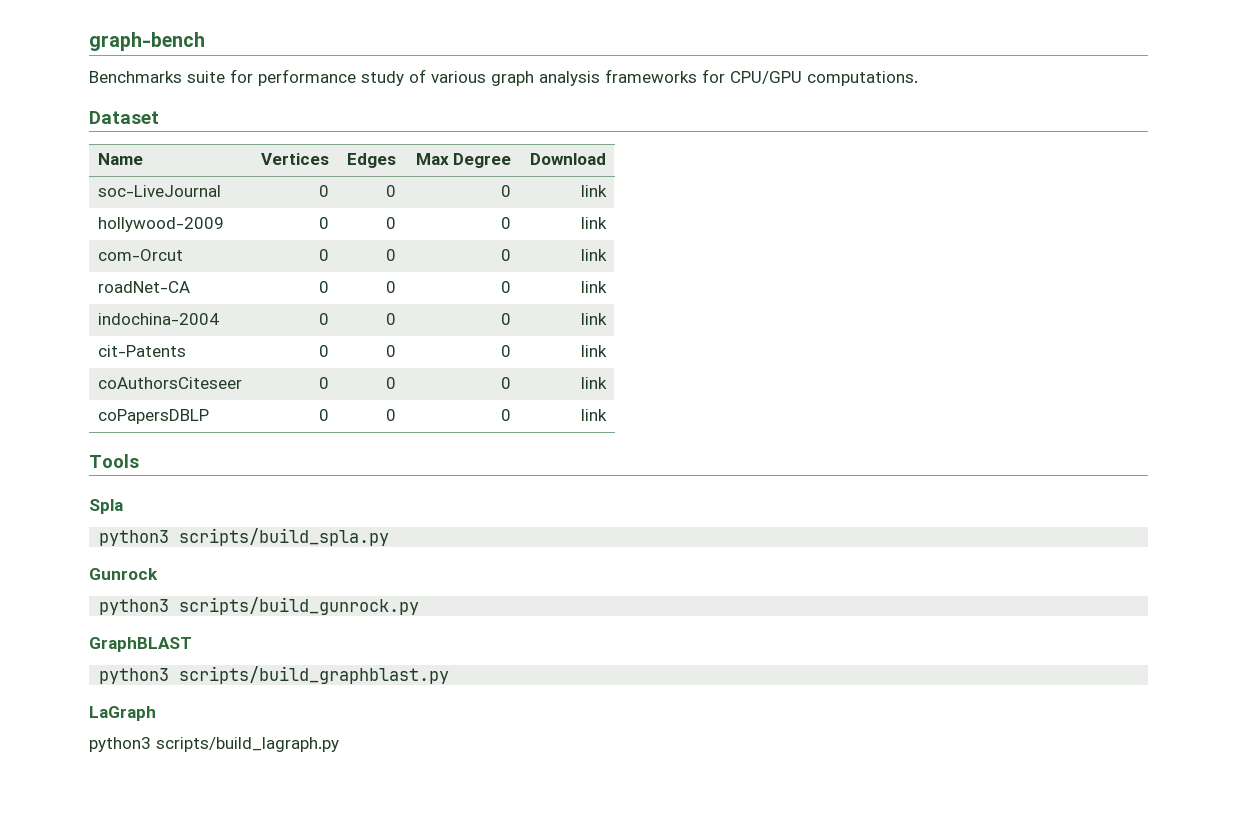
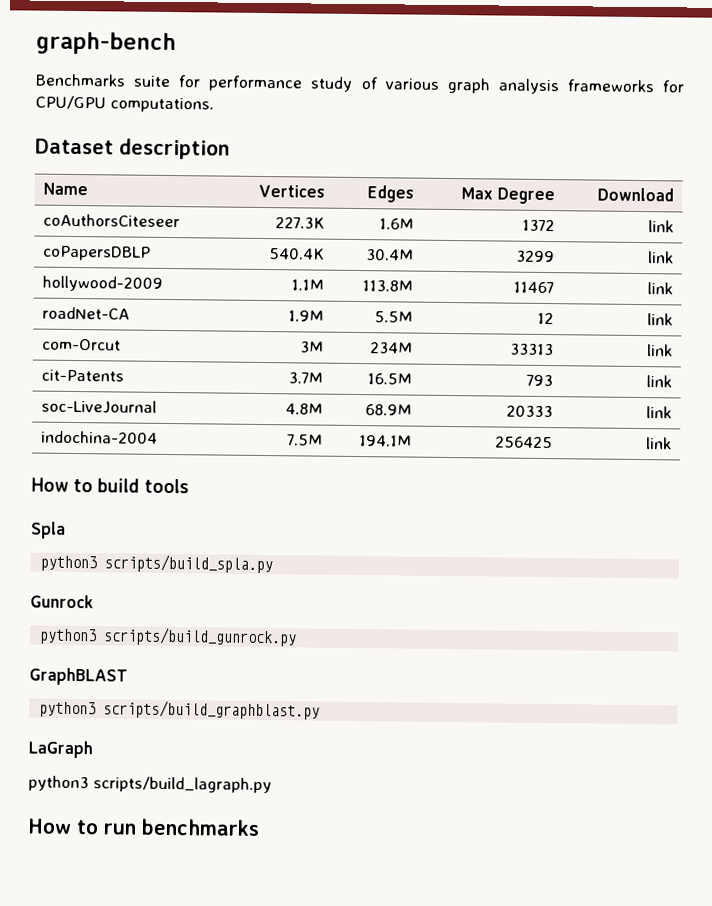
- Dataset
+ Dataset description
- soc-LiveJournal | 0 | 0 | 0 | link
- hollywood-2009 | 0 | 0 | 0 | link
- com-Orcut | 0 | 0 | 0 | link
- roadNet-CA | 0 | 0 | 0 | link
- indochina-2004 | 0 | 0 | 0 | link
- cit-Patents | 0 | 0 | 0 | link
- coAuthorsCiteseer | 0 | 0 | 0 | link
- coPapersDBLP | 0 | 0 | 0 | link
- Tools
+ coAuthorsCiteseer | 227.3K | 1.6M | 1372 | link
+ coPapersDBLP | 540.4K | 30.4M | 3299 | link
+ hollywood-2009 | 1.1M | 113.8M | 11467 | link
+ roadNet-CA | 1.9M | 5.5M | 12 | link
+ com-Orcut | 3M | 234M | 33313 | link
+ cit-Patents | 3.7M | 16.5M | 793 | link
+ soc-LiveJournal | 4.8M | 68.9M | 20333 | link
+ indochina-2004 | 7.5M | 194.1M | 256425 | link
+ How to build tools
+ How to run benchmarks

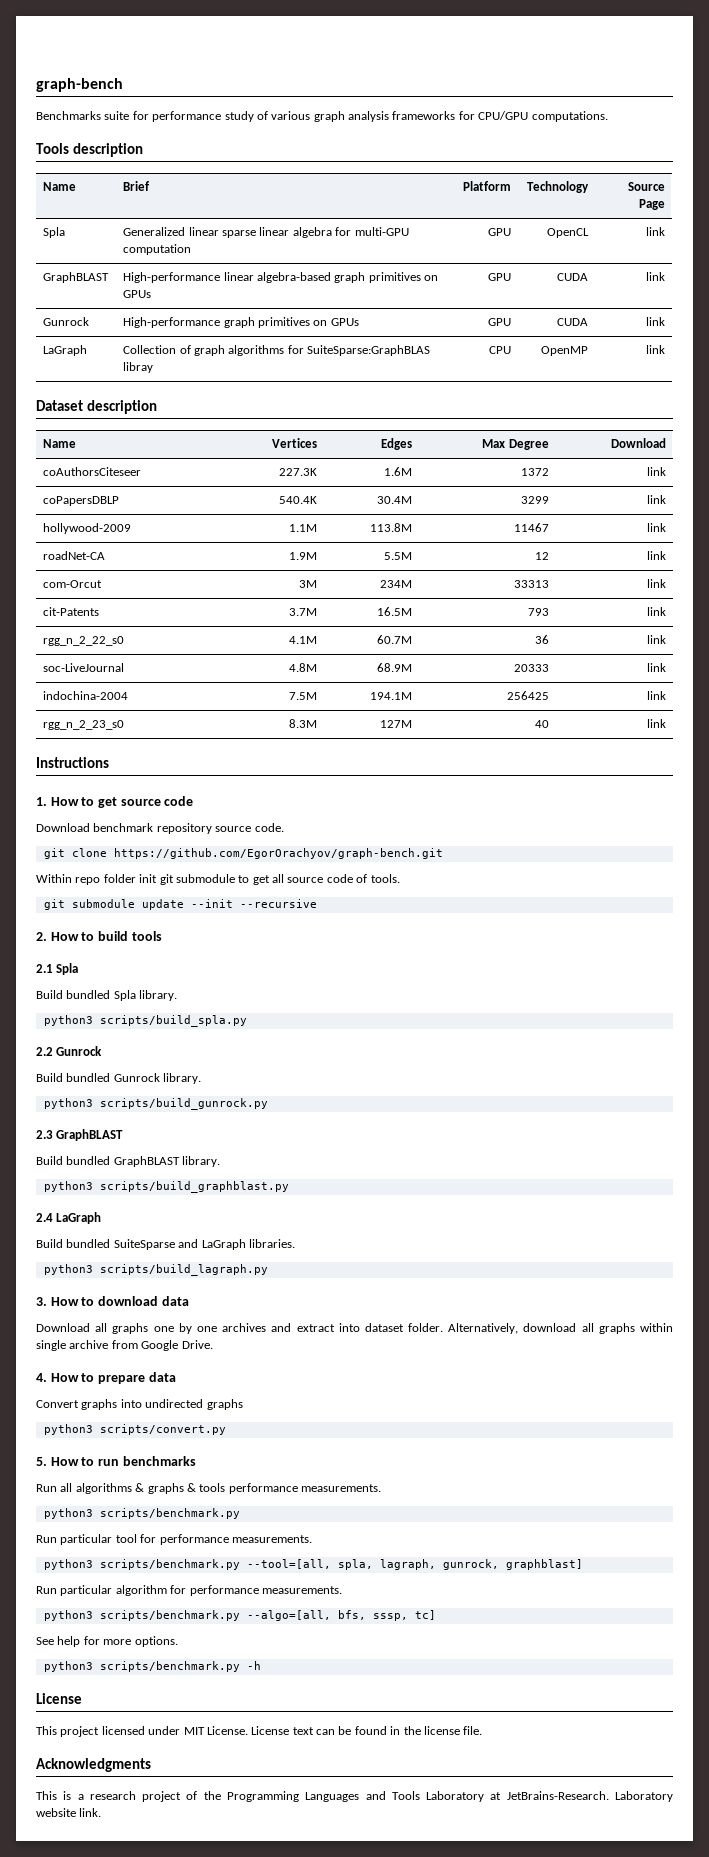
+ Tools description
+ Name | Brief | Platform | Technology | Source Page
+ Spla | Generalized linear sparse linear algebra for multi-GPU computation | GPU | OpenCL | link
+ GraphBLAST | High-performance linear algebra-based graph primitives on GPUs | GPU | CUDA | link
+ Gunrock | High-performance graph primitives on GPUs | GPU | CUDA | link
+ LaGraph | Collection of graph algorithms for SuiteSparse:GraphBLAS libray | CPU | OpenMP | link
+ rgg_n_2_22_s0 | 4.1M | 60.7M | 36 | link
- How to build tools
+ rgg_n_2_23_s0 | 8.3M | 127M | 40 | link
+ Instructions
+ 1. How to get source code
+ Download benchmark repository source code.
+ git clone https://github.com/EgorOrachyov/graph-bench.git
+ Within repo folder init git submodule to get all source code of tools.
+ git submodule update --init --recursive
+ 2. How to build tools
- Spla
+ 2.1 Spla
+ Build bundled Spla library.
- Gunrock
+ 2.2 Gunrock
+ Build bundled Gunrock library.
- GraphBLAST
+ 2.3 GraphBLAST
+ Build bundled GraphBLAST library.
- LaGraph
+ 2.4 LaGraph
+ Build bundled SuiteSparse and LaGraph libraries.
  python3 scripts/build_lagraph.py
- How to run benchmarks
+ 3. How to download data
+ Download all graphs one by one archives and extract into dataset folder. Alternatively, download all graphs within single archive from Google Drive.
+ 4. How to prepare data
+ Convert graphs into undirected graphs
+ python3 scripts/convert.py
+ 5. How to run benchmarks
+ Run all algorithms & graphs & tools performance measurements.
+ python3 scripts/benchmark.py
+ Run particular tool for performance measurements.
+ python3 scripts/benchmark.py --tool=[all, spla, lagraph, gunrock, graphblast]
+ Run particular algorithm for performance measurements.
+ python3 scripts/benchmark.py --algo=[all, bfs, sssp, tc]
+ See help for more options.
+ python3 scripts/benchmark.py -h
+ License
+ This project licensed under MIT License. License text can be found in the license file.
+ Acknowledgments
+ This is a research project of the Programming Languages and Tools Laboratory at JetBrains-Research. Laboratory website link.

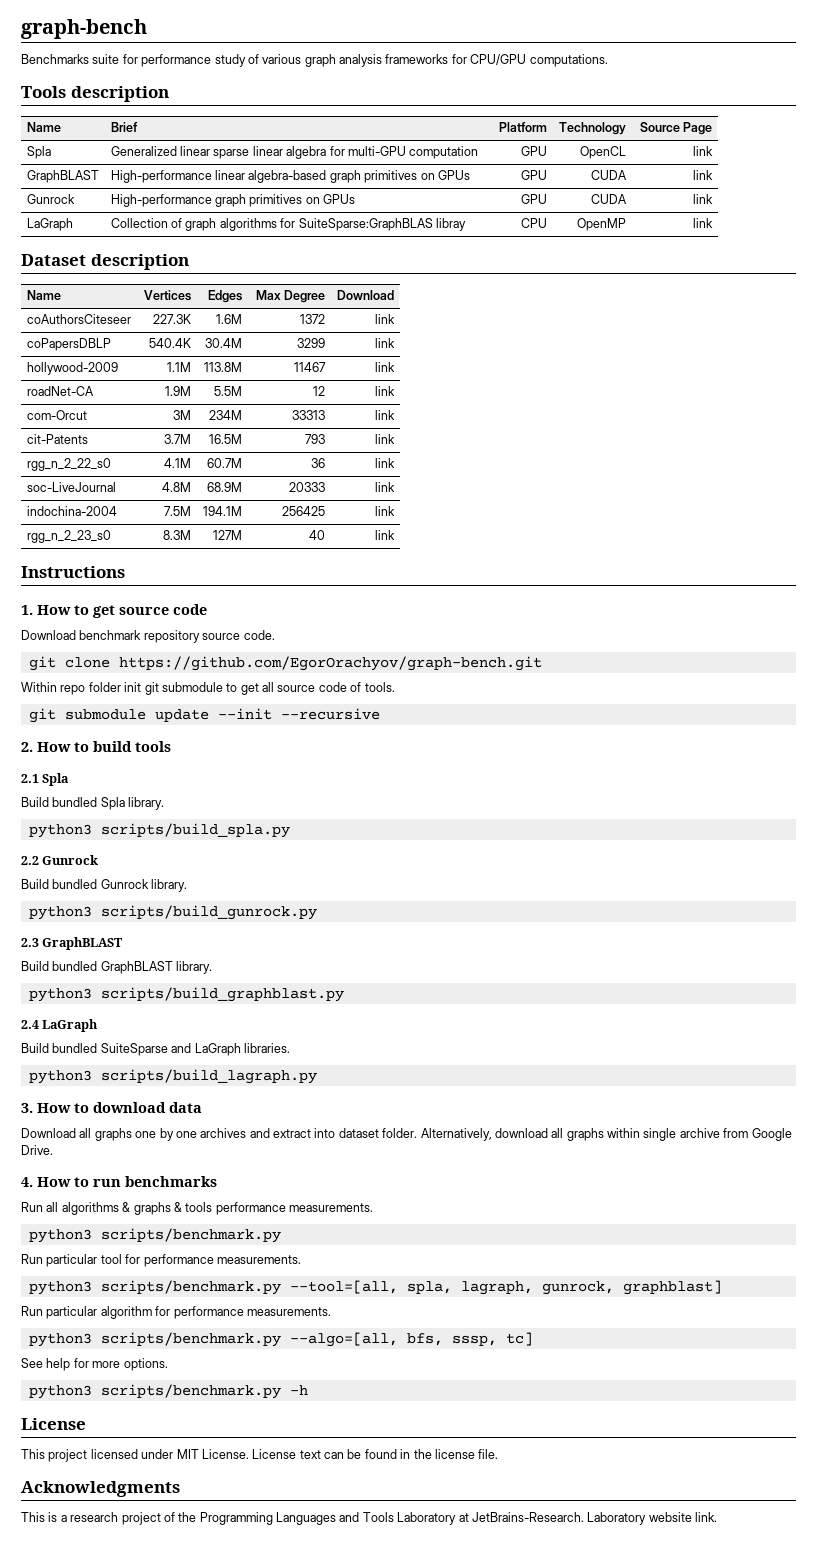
- 4. How to prepare data
- Convert graphs into undirected graphs
- python3 scripts/convert.py
- 5. How to run benchmarks
+ 4. How to run benchmarks

